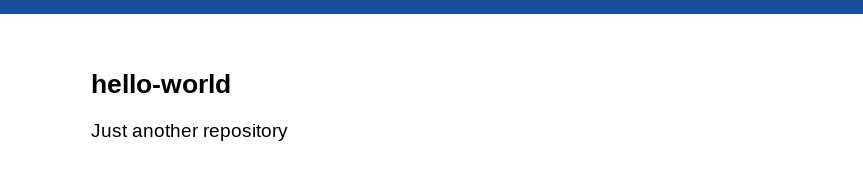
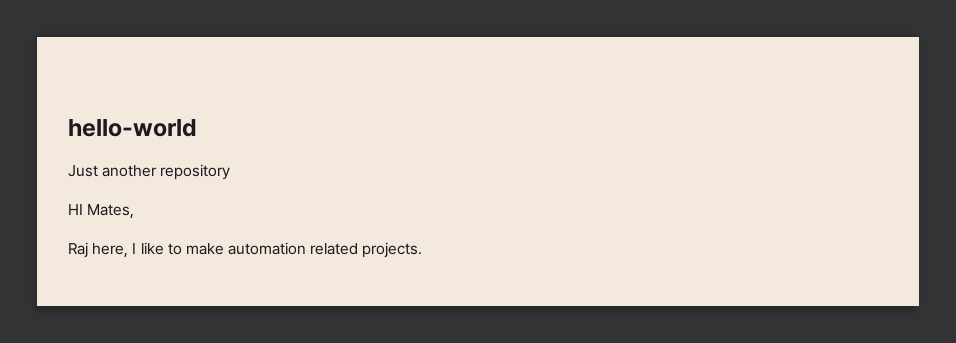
+ HI Mates,
+ Raj here, I like to make automation related projects.

